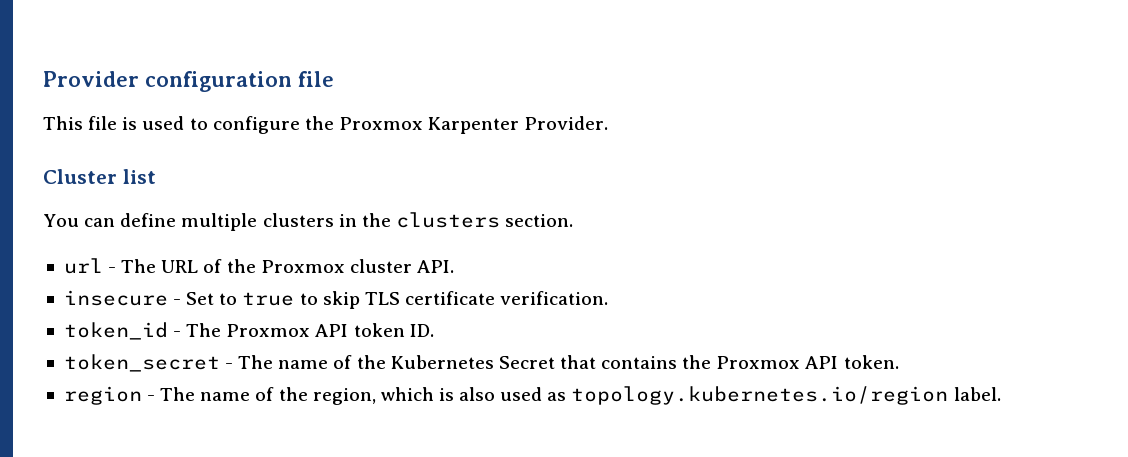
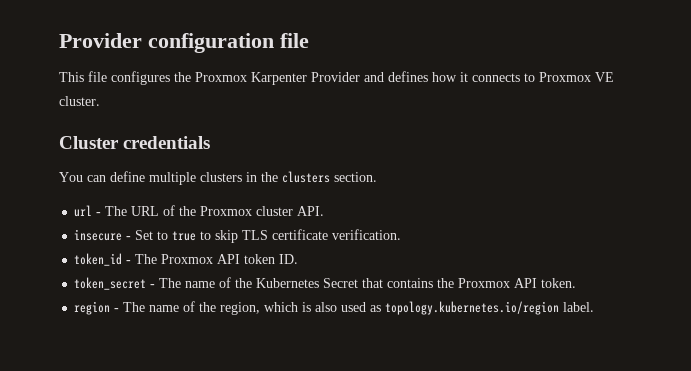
- This file is used to configure the Proxmox Karpenter Provider.
+ This file configures the Proxmox Karpenter Provider and defines how it connects to Proxmox VE cluster.
- Cluster list
+ Cluster credentials

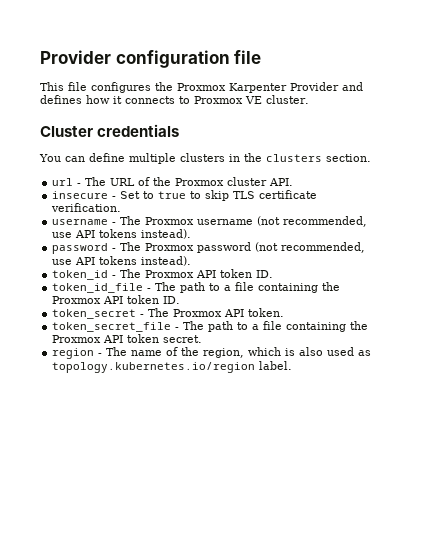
+ username - The Proxmox username (not recommended, use API tokens instead).
+ password - The Proxmox password (not recommended, use API tokens instead).
- token_secret - The name of the Kubernetes Secret that contains the Proxmox API token.
+ token_id_file - The path to a file containing the Proxmox API token ID.
+ token_secret - The Proxmox API token.
+ token_secret_file - The path to a file containing the Proxmox API token secret.

